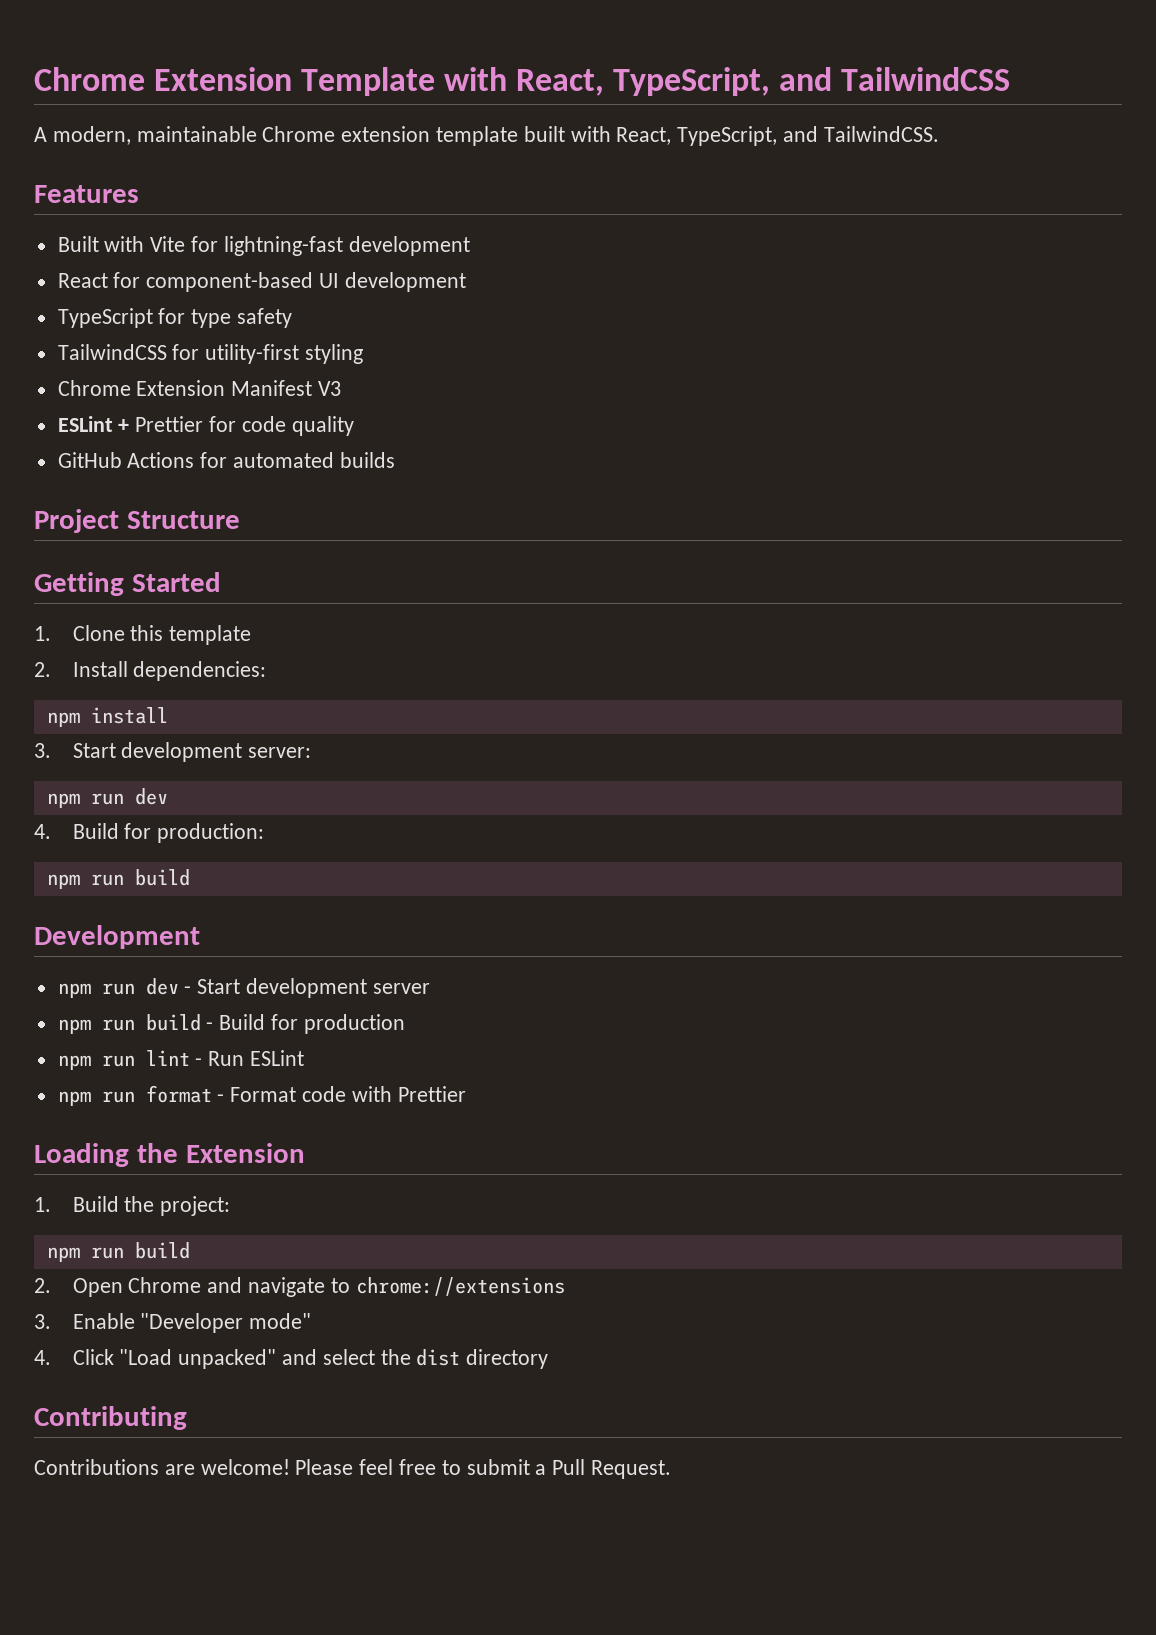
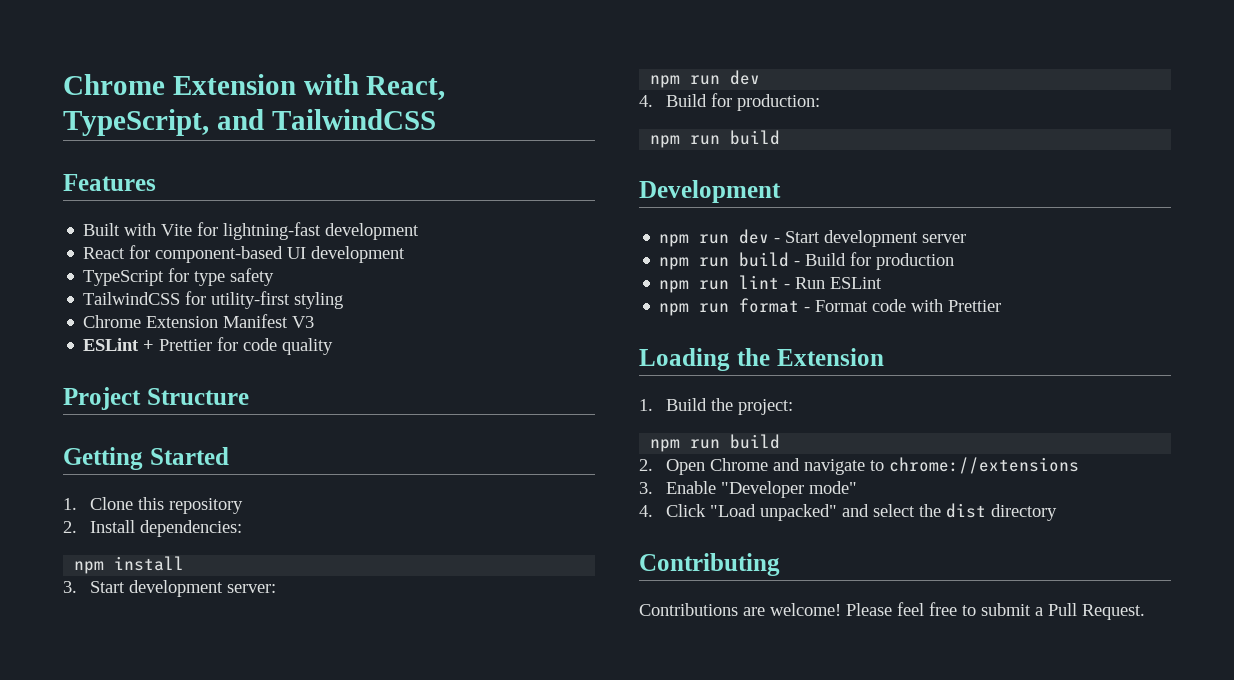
- Chrome Extension Template with React, TypeScript, and TailwindCSS
+ Chrome Extension with React, TypeScript, and TailwindCSS
- A modern, maintainable Chrome extension template built with React, TypeScript, and TailwindCSS.
- GitHub Actions for automated builds
- 1. Clone this template
+ 1. Clone this repository

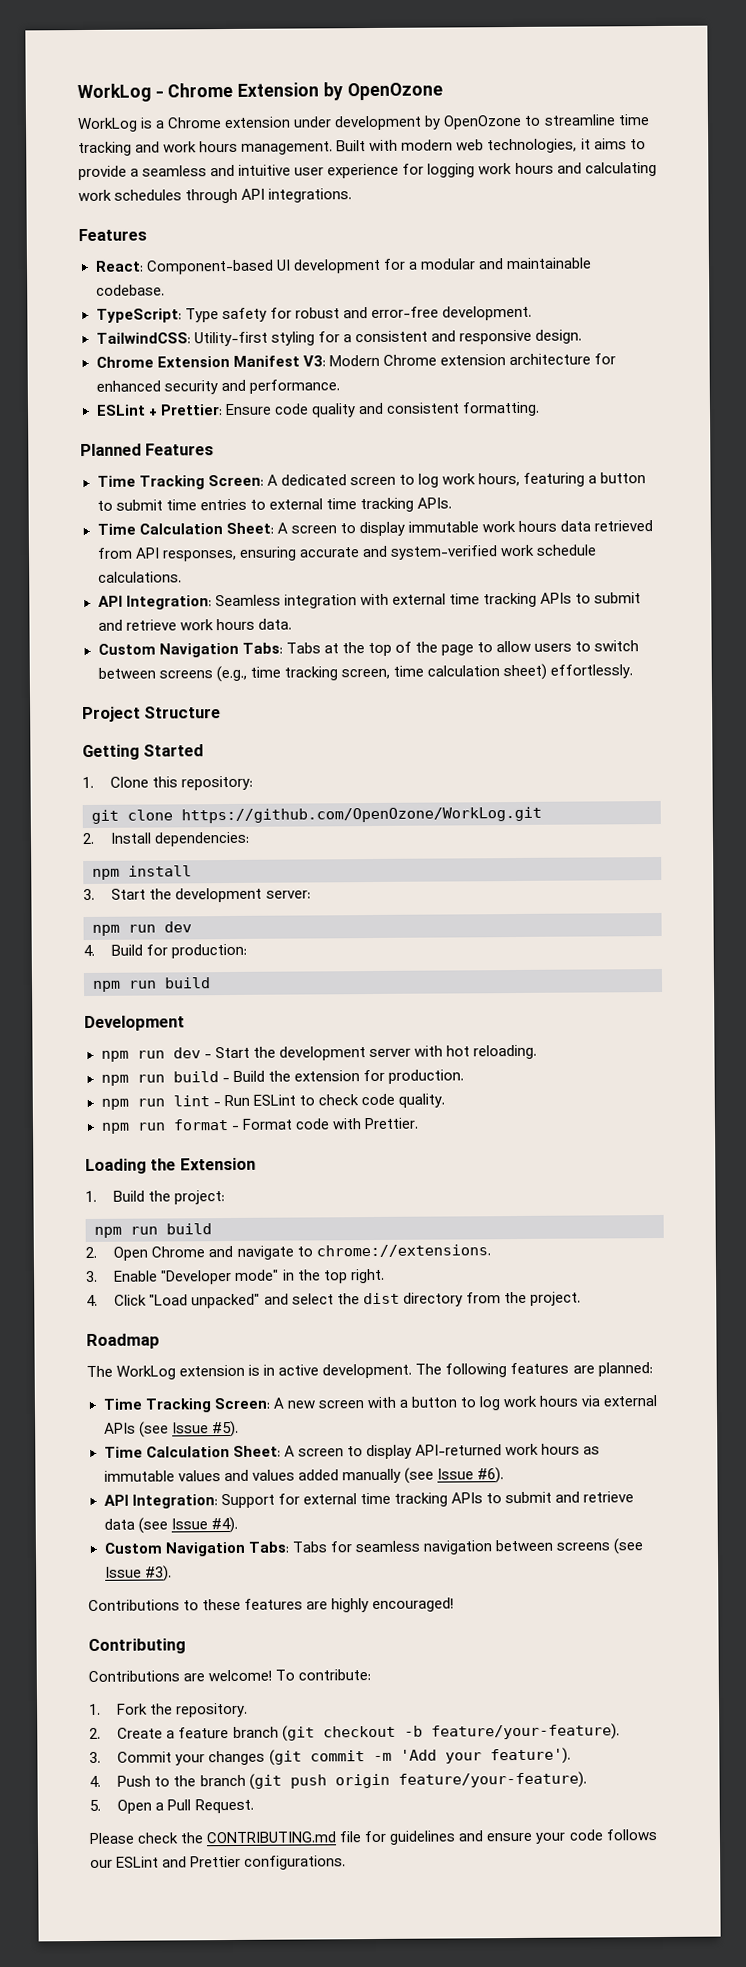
- Chrome Extension with React, TypeScript, and TailwindCSS
+ WorkLog - Chrome Extension by OpenOzone
+ WorkLog is a Chrome extension under development by OpenOzone to streamline time tracking and work hours management. Built with modern web technologies, it aims to provide a seamless and intuitive user experience for logging work hours and calculating work schedules through API integrations.
  Features
- Built with Vite for lightning-fast development
- React for component-based UI development
- TypeScript for type safety
- TailwindCSS for utility-first styling
- Chrome Extension Manifest V3
+ React: Component-based UI development for a modular and maintainable codebase.
+ TypeScript: Type safety for robust and error-free development.
+ TailwindCSS: Utility-first styling for a consistent and responsive design.
+ Chrome Extension Manifest V3: Modern Chrome extension architecture for enhanced security and performance.
- ESLint + Prettier for code quality
+ ESLint + Prettier: Ensure code quality and consistent formatting.
+ Planned Features
+ Time Tracking Screen: A dedicated screen to log work hours, featuring a button to submit time entries to external time tracking APIs.
+ Time Calculation Sheet: A screen to display immutable work hours data retrieved from API responses, ensuring accurate and system-verified work schedule calculations.
+ API Integration: Seamless integration with external time tracking APIs to submit and retrieve work hours data.
+ Custom Navigation Tabs: Tabs at the top of the page to allow users to switch between screens (e.g., time tracking screen, time calculation sheet) effortlessly.
- 1. Clone this repository
+ 1. Clone this repository:
+ git clone https://github.com/OpenOzone/WorkLog.git
- 3. Start development server:
+ 3. Start the development server:
- npm run dev - Start development server
+ npm run dev - Start the development server with hot reloading.
- npm run build - Build for production
+ npm run build - Build the extension for production.
- npm run lint - Run ESLint
+ npm run lint - Run ESLint to check code quality.
- npm run format - Format code with Prettier
+ npm run format - Format code with Prettier.
- 2. Open Chrome and navigate to chrome://extensions
+ 2. Open Chrome and navigate to chrome://extensions.
- 3. Enable "Developer mode"
+ 3. Enable "Developer mode" in the top right.
- 4. Click "Load unpacked" and select the dist directory
+ 4. Click "Load unpacked" and select the dist directory from the project.
+ Roadmap
+ The WorkLog extension is in active development. The following features are planned:
+ Time Tracking Screen: A new screen with a button to log work hours via external APIs (see Issue #5).
+ Time Calculation Sheet: A screen to display API-returned work hours as immutable values and values added manually (see Issue #6).
+ API Integration: Support for external time tracking APIs to submit and retrieve data (see Issue #4).
+ Custom Navigation Tabs: Tabs for seamless navigation between screens (see Issue #3).
+ Contributions to these features are highly encouraged!
  Contributing
- Contributions are welcome! Please feel free to submit a Pull Request.
+ Contributions are welcome! To contribute:
+ 1. Fork the repository.
+ 2. Create a feature branch (git checkout -b feature/your-feature).
+ 3. Commit your changes (git commit -m 'Add your feature').
+ 4. Push to the branch (git push origin feature/your-feature).
+ 5. Open a Pull Request.
+ Please check the CONTRIBUTING.md file for guidelines and ensure your code follows our ESLint and Prettier configurations.

